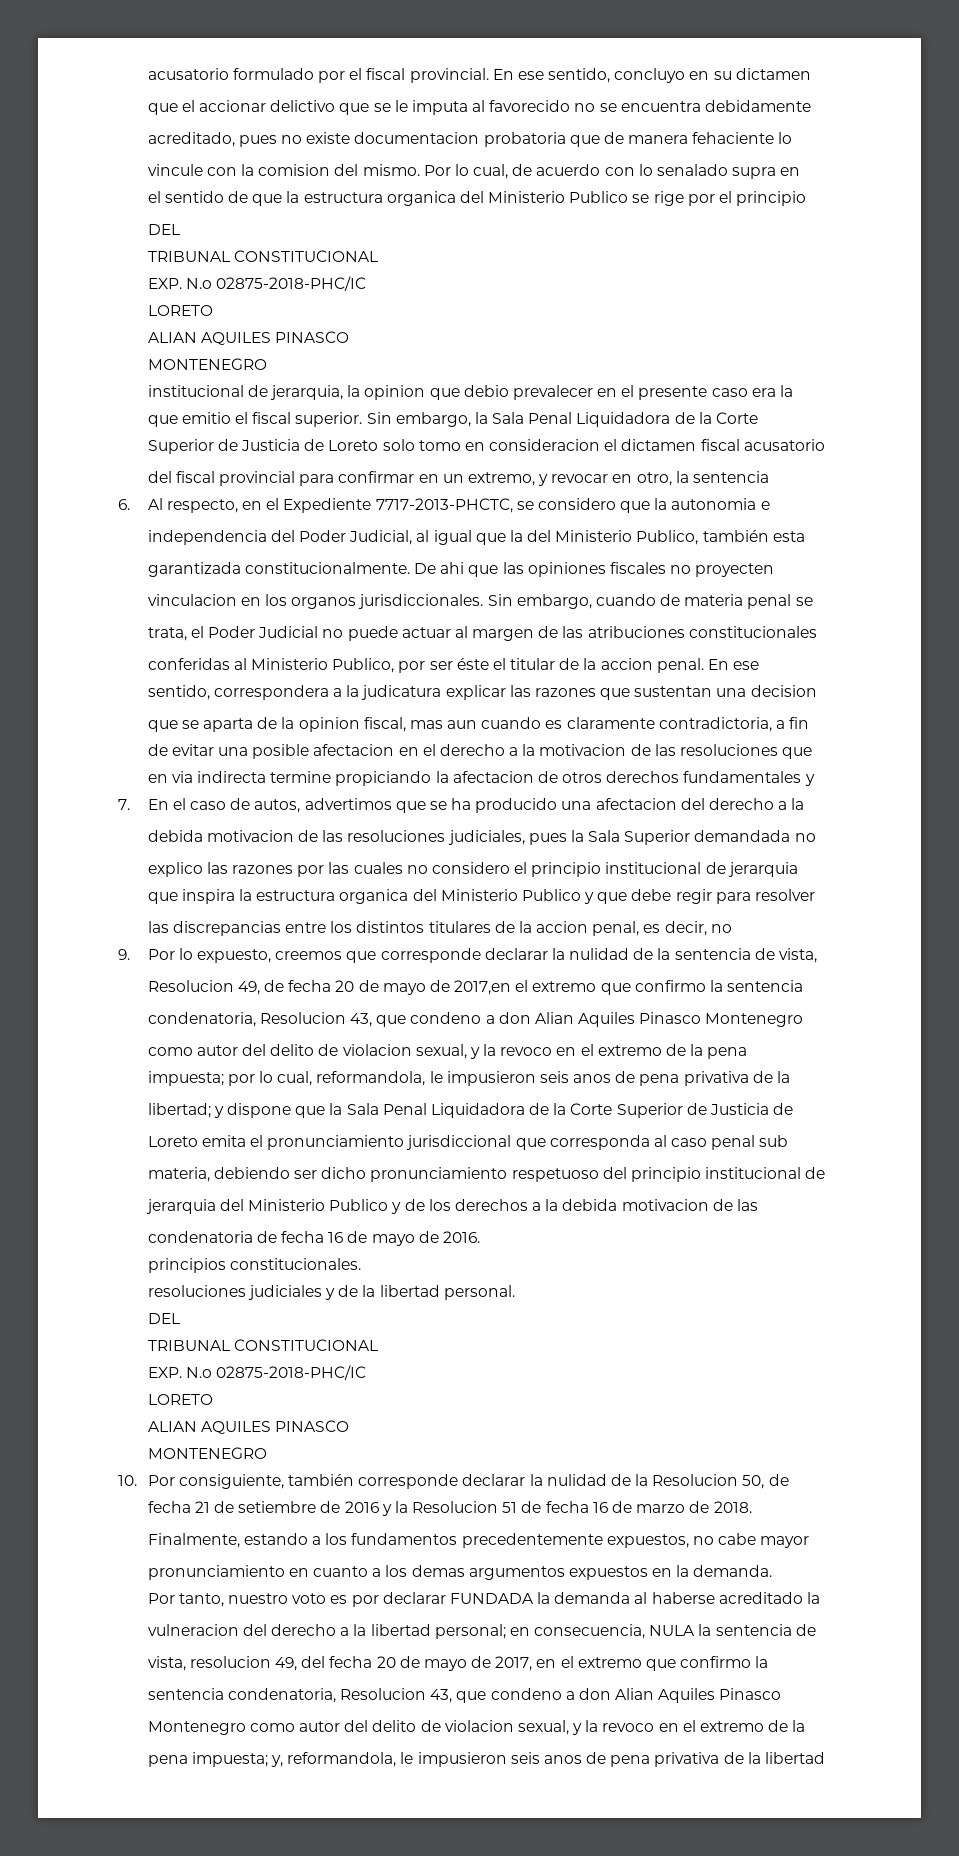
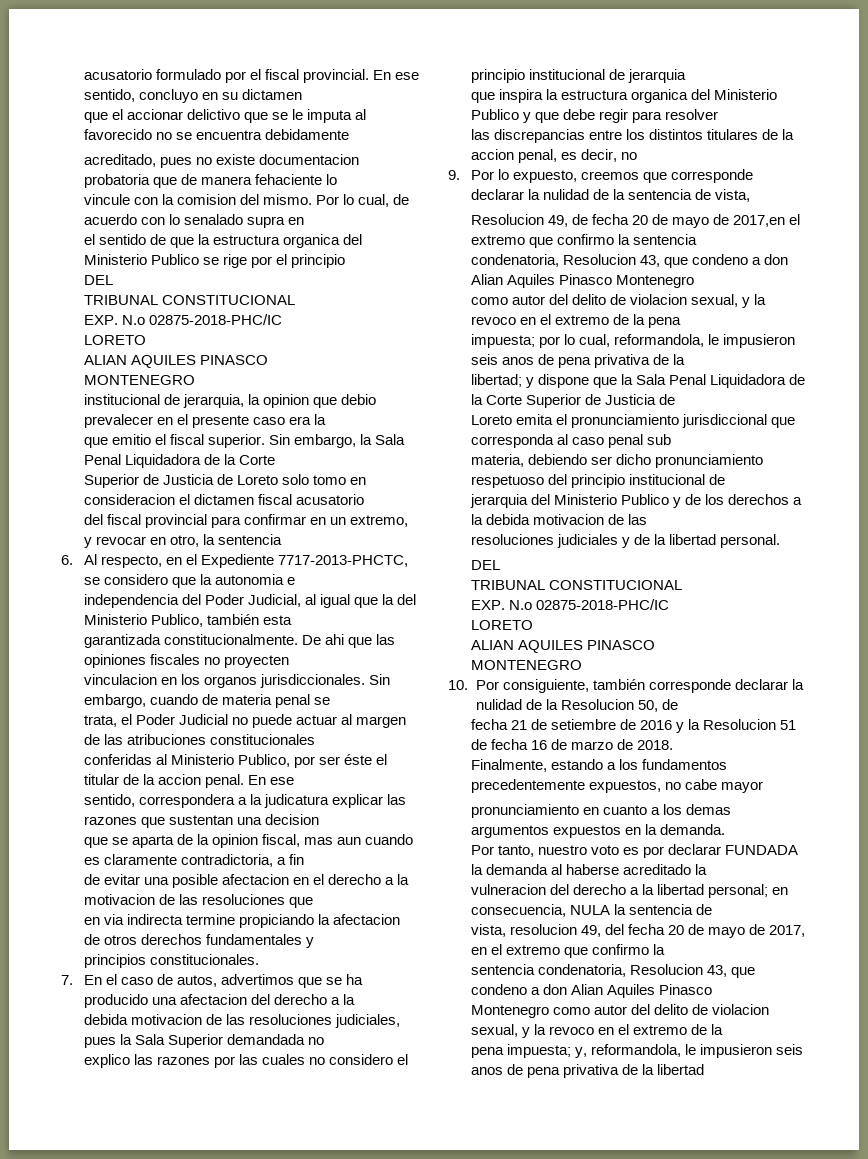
+ principios constitucionales.
- condenatoria de fecha 16 de mayo de 2016.
- principios constitucionales.

